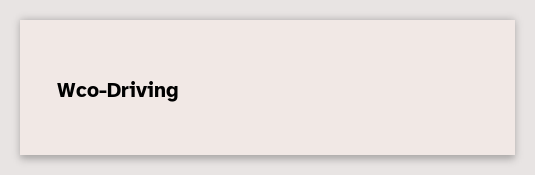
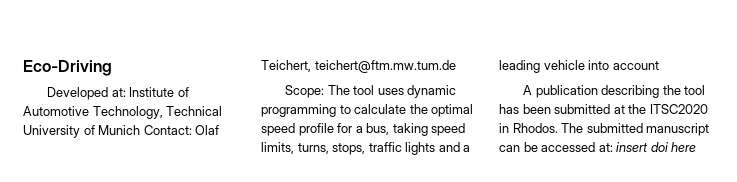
- Wco-Driving
+ Eco-Driving
+ Developed at: Institute of Automotive Technology, Technical University of Munich Contact: Olaf Teichert, teichert@ftm.mw.tum.de
+ Scope: The tool uses dynamic programming to calculate the optimal speed profile for a bus, taking speed limits, turns, stops, traffic lights and a leading vehicle into account
+ A publication describing the tool has been submitted at the ITSC2020 in Rhodos. The submitted manuscript can be accessed at: insert doi here

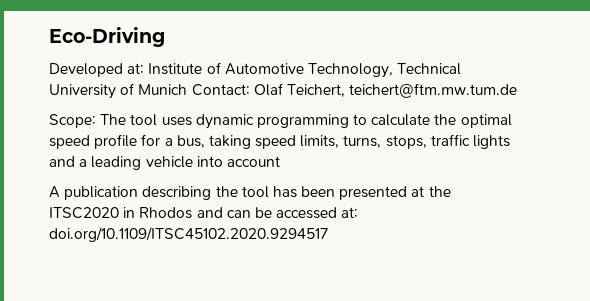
- A publication describing the tool has been submitted at the ITSC2020 in Rhodos. The submitted manuscript can be accessed at: insert doi here
+ A publication describing the tool has been presented at the ITSC2020 in Rhodos and can be accessed at: doi.org/10.1109/ITSC45102.2020.9294517

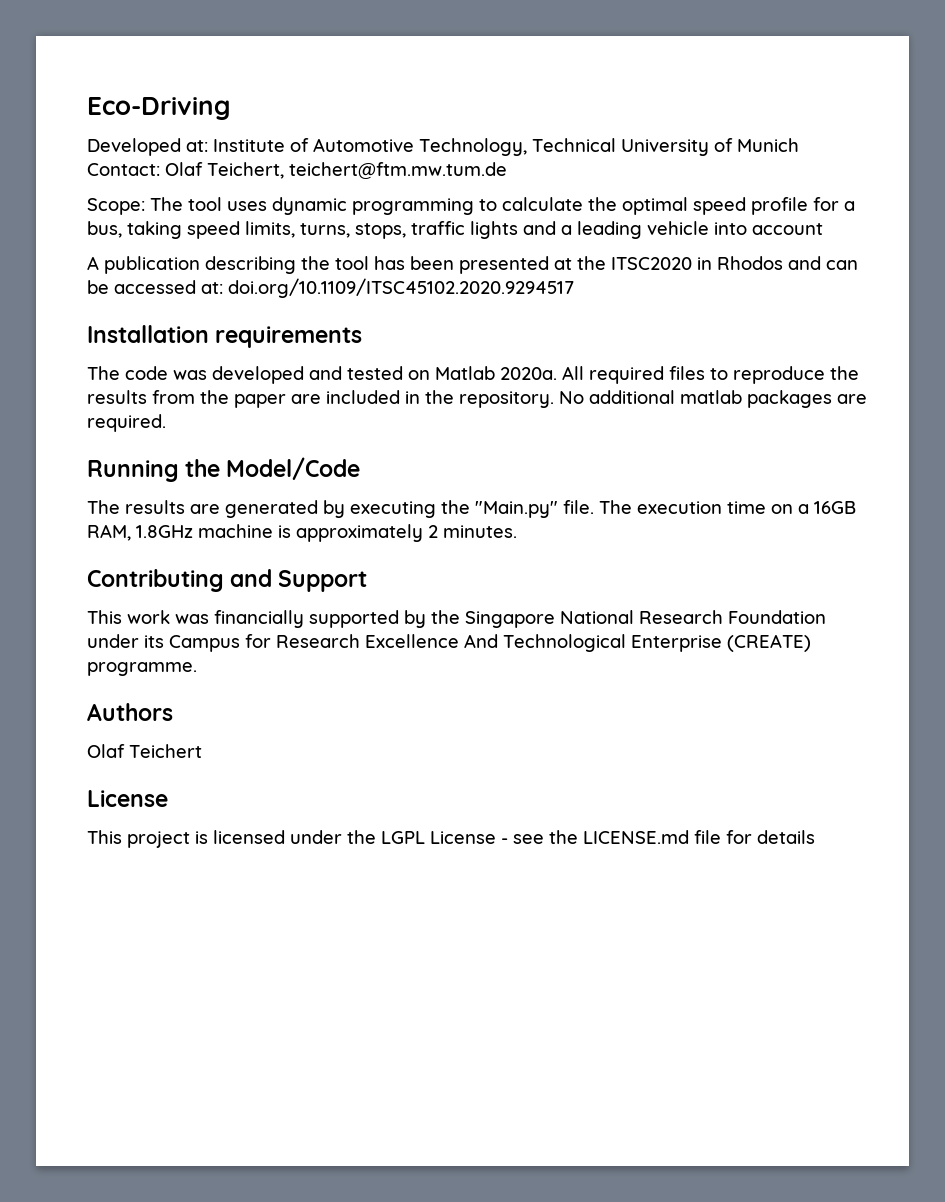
+ Installation requirements
+ The code was developed and tested on Matlab 2020a. All required files to reproduce the results from the paper are included in the repository. No additional matlab packages are required.
+ Running the Model/Code
+ The results are generated by executing the "Main.py" file. The execution time on a 16GB RAM, 1.8GHz machine is approximately 2 minutes.
+ Contributing and Support
+ This work was financially supported by the Singapore National Research Foundation under its Campus for Research Excellence And Technological Enterprise (CREATE) programme.
+ Authors
+ Olaf Teichert
+ License
+ This project is licensed under the LGPL License - see the LICENSE.md file for details

